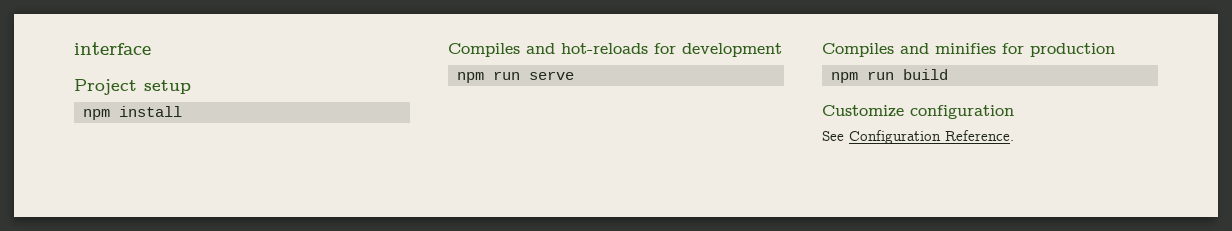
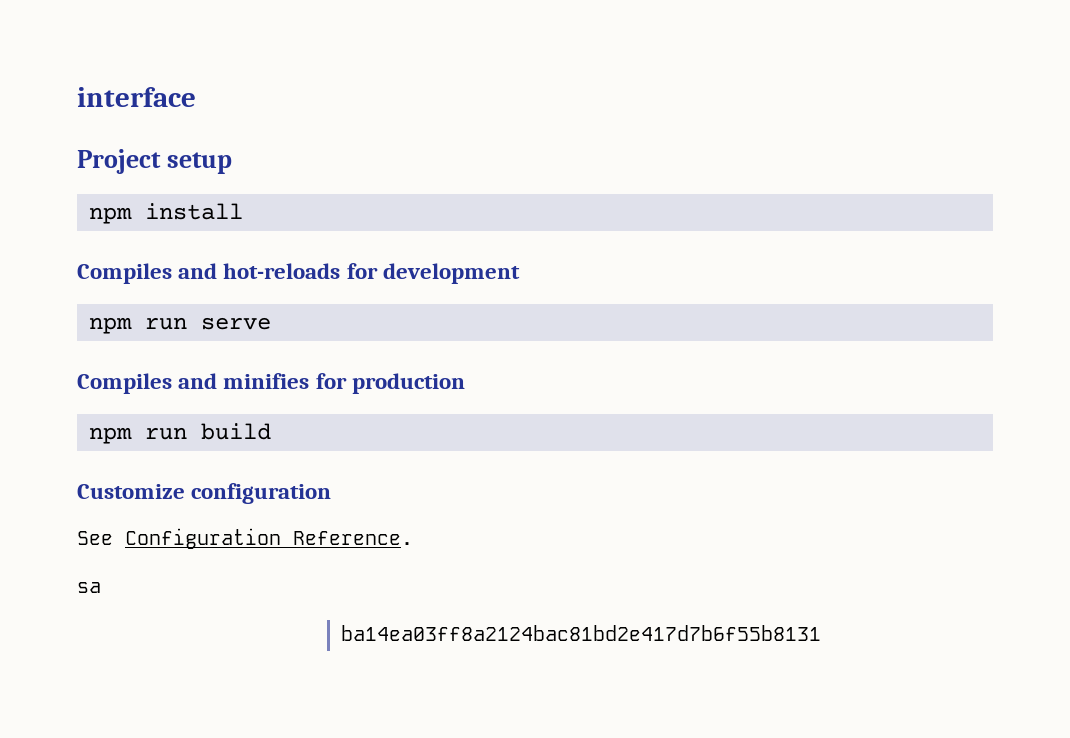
+ sa
+ ba14ea03ff8a2124bac81bd2e417d7b6f55b8131

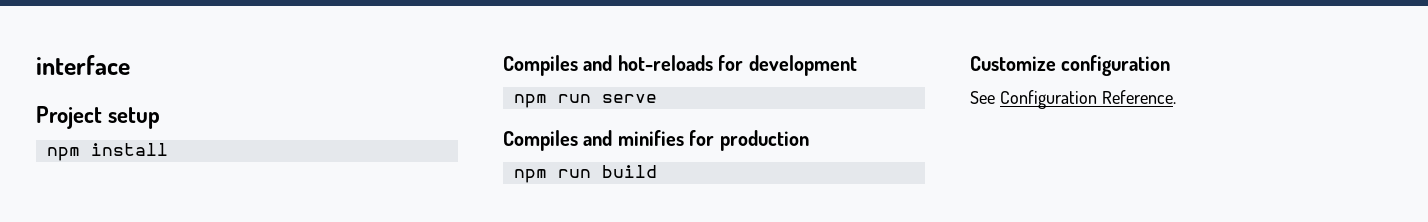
- sa
- ba14ea03ff8a2124bac81bd2e417d7b6f55b8131

